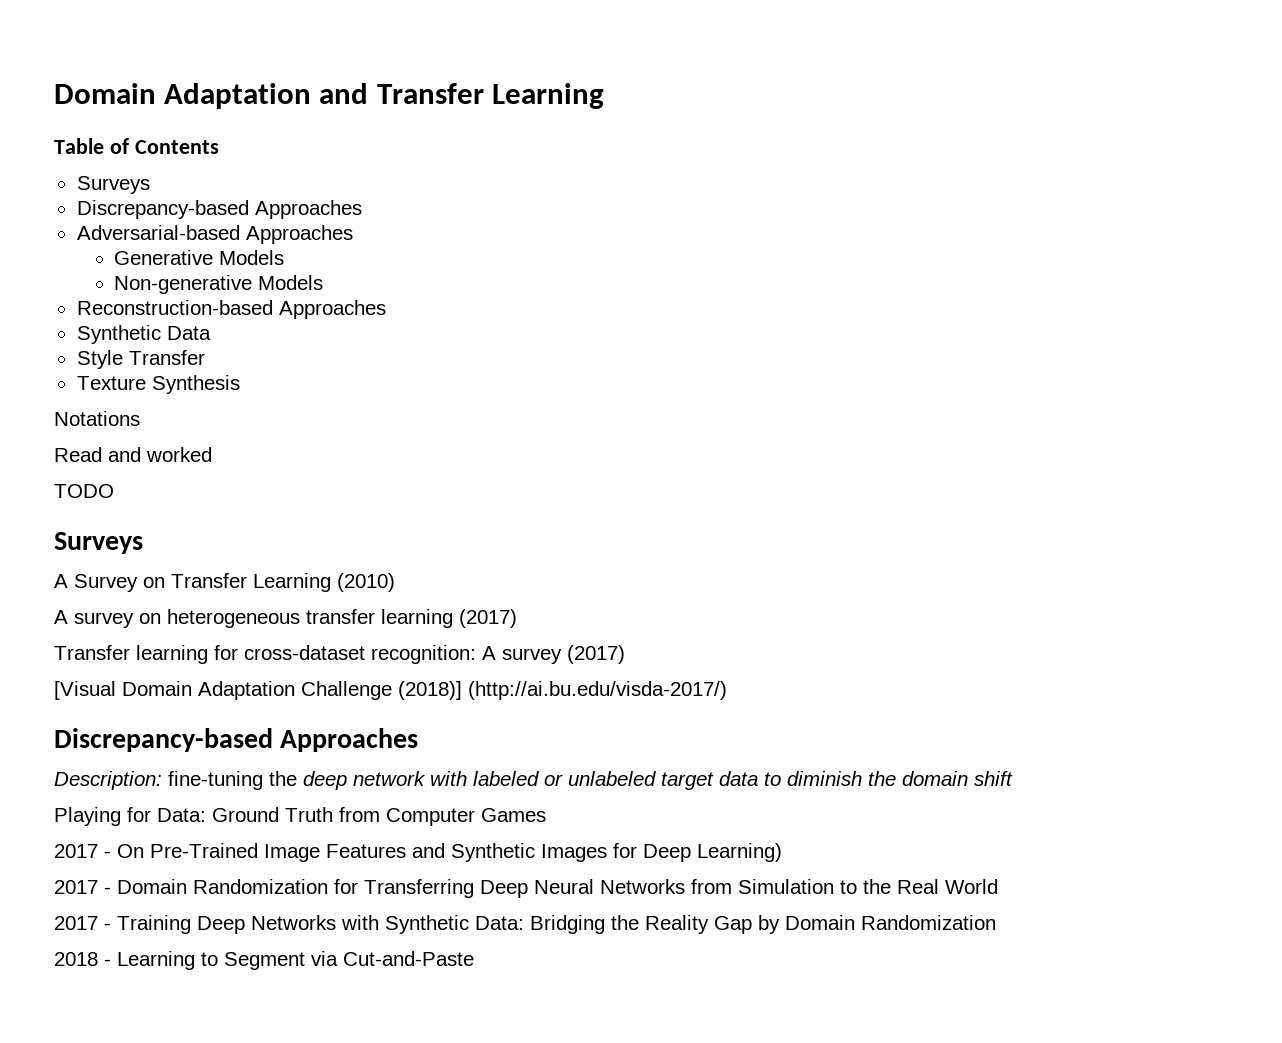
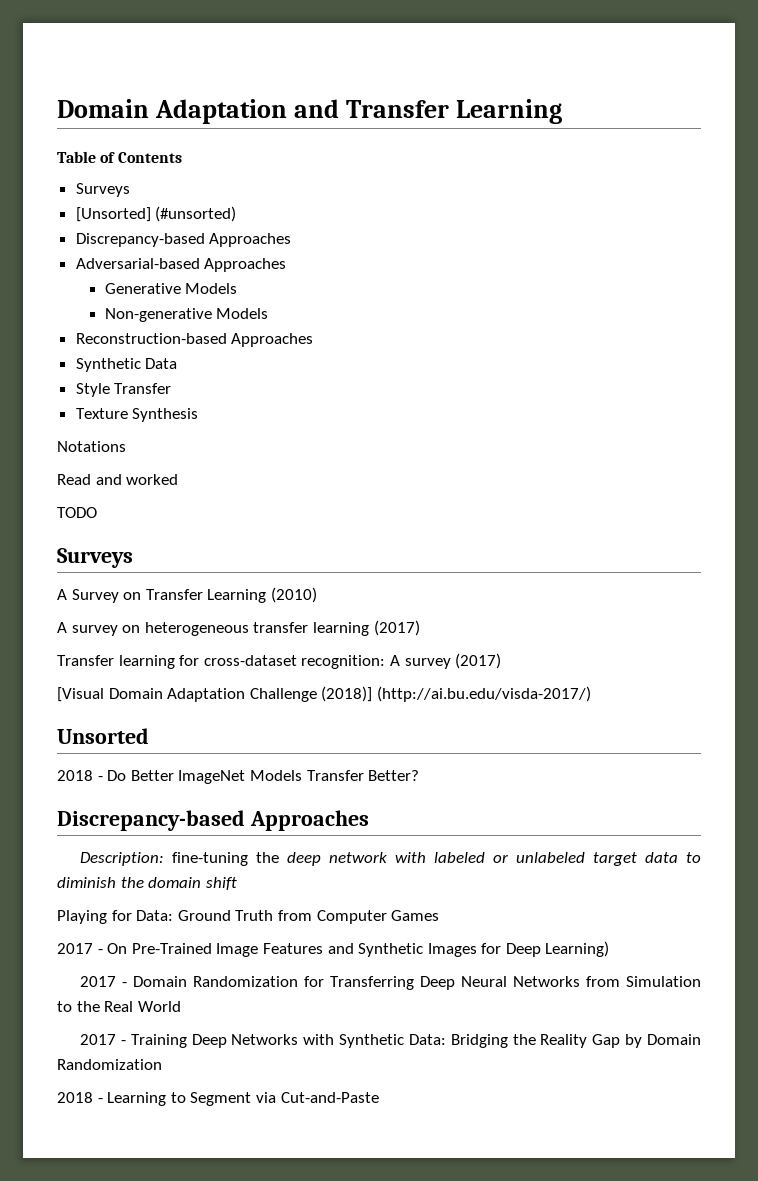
+ [Unsorted] (#unsorted)
+ Unsorted
+ 2018 - Do Better ImageNet Models Transfer Better?

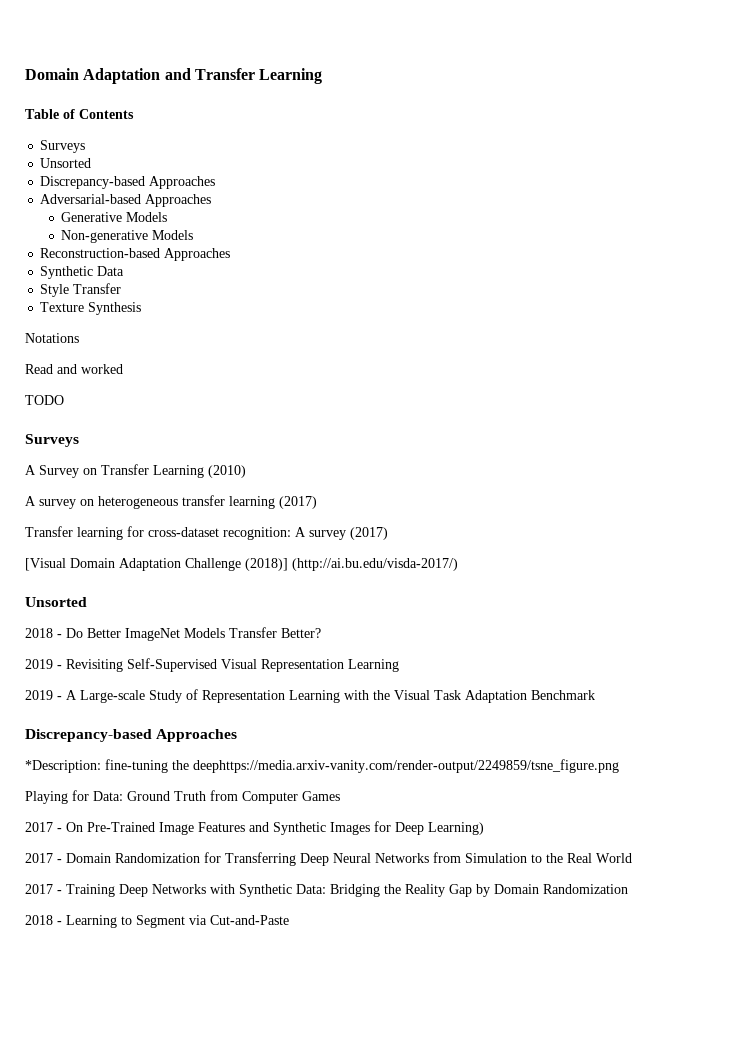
  Table of Contents
  Surveys
- [Unsorted] (#unsorted)
+ Unsorted
  2018 - Do Better ImageNet Models Transfer Better?
+ 2019 - Revisiting Self-Supervised Visual Representation Learning
+ 2019 - A Large-scale Study of Representation Learning with the Visual Task Adaptation Benchmark
  Discrepancy-based Approaches
- Description: fine-tuning the deep network with labeled or unlabeled target data to diminish the domain shift
+ *Description: fine-tuning the deephttps://media.arxiv-vanity.com/render-output/2249859/tsne_figure.png

